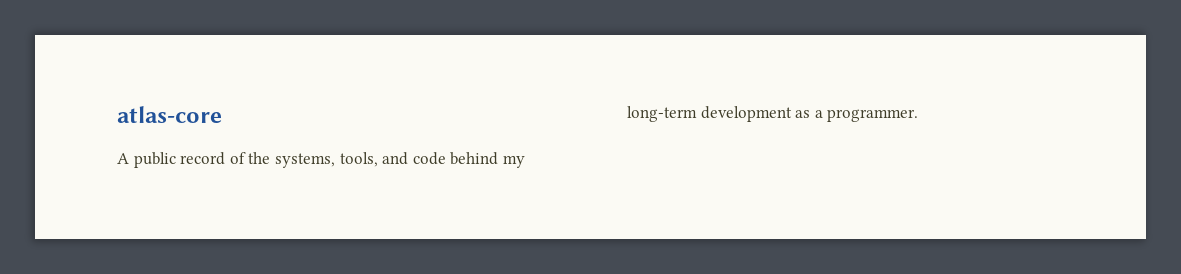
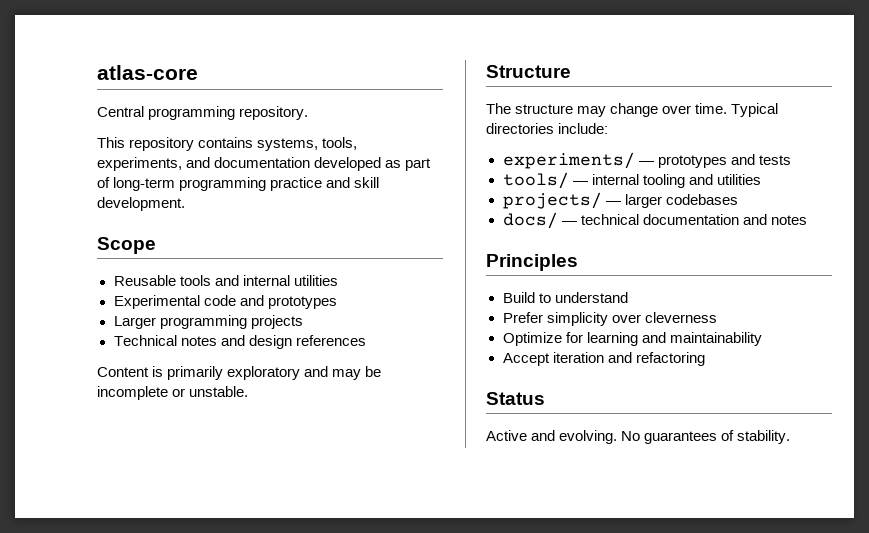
- A public record of the systems, tools, and code behind my long-term development as a programmer.
+ Central programming repository.
+ This repository contains systems, tools, experiments, and documentation developed as part of long-term programming practice and skill development.
+ Scope
+ Reusable tools and internal utilities
+ Experimental code and prototypes
+ Larger programming projects
+ Technical notes and design references
+ Content is primarily exploratory and may be incomplete or unstable.
+ Structure
+ The structure may change over time. Typical directories include:
+ experiments/ — prototypes and tests
+ tools/ — internal tooling and utilities
+ projects/ — larger codebases
+ docs/ — technical documentation and notes
+ Principles
+ Build to understand
+ Prefer simplicity over cleverness
+ Optimize for learning and maintainability
+ Accept iteration and refactoring
+ Status
+ Active and evolving. No guarantees of stability.

